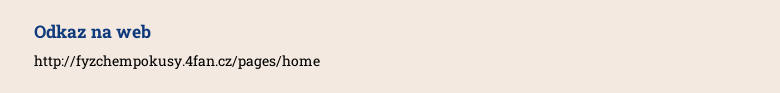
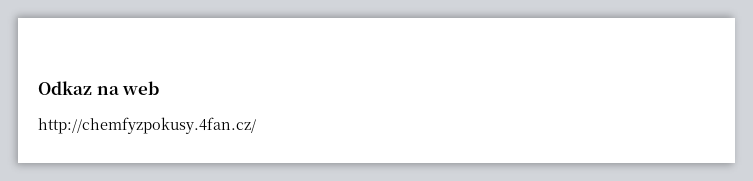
- http://fyzchempokusy.4fan.cz/pages/home
+ http://chemfyzpokusy.4fan.cz/

